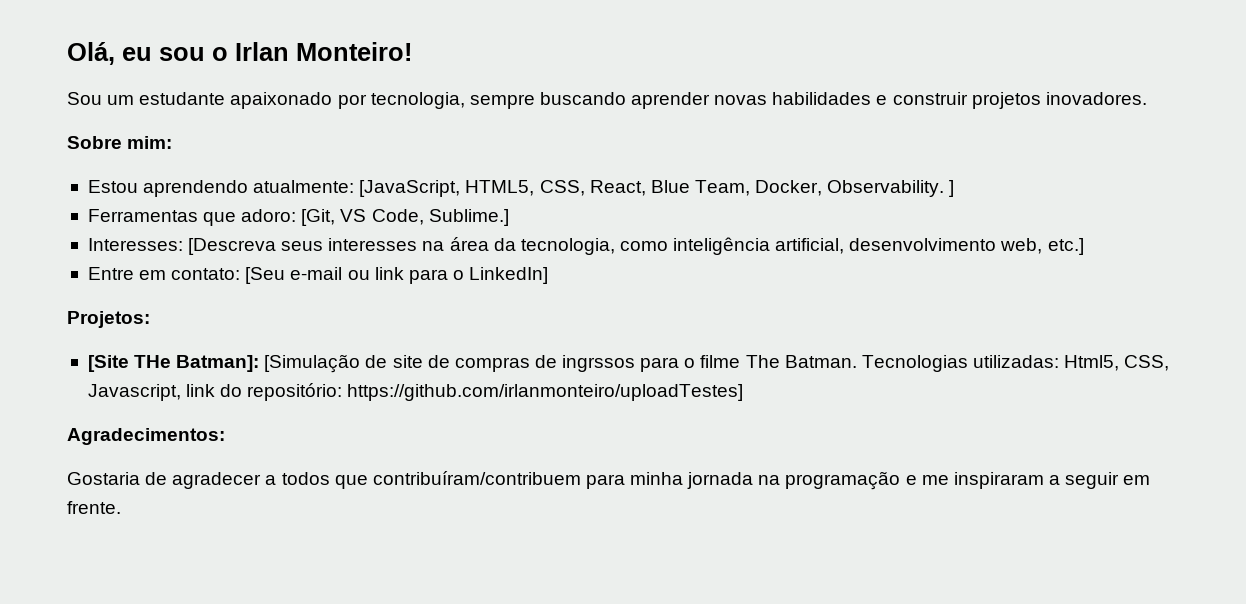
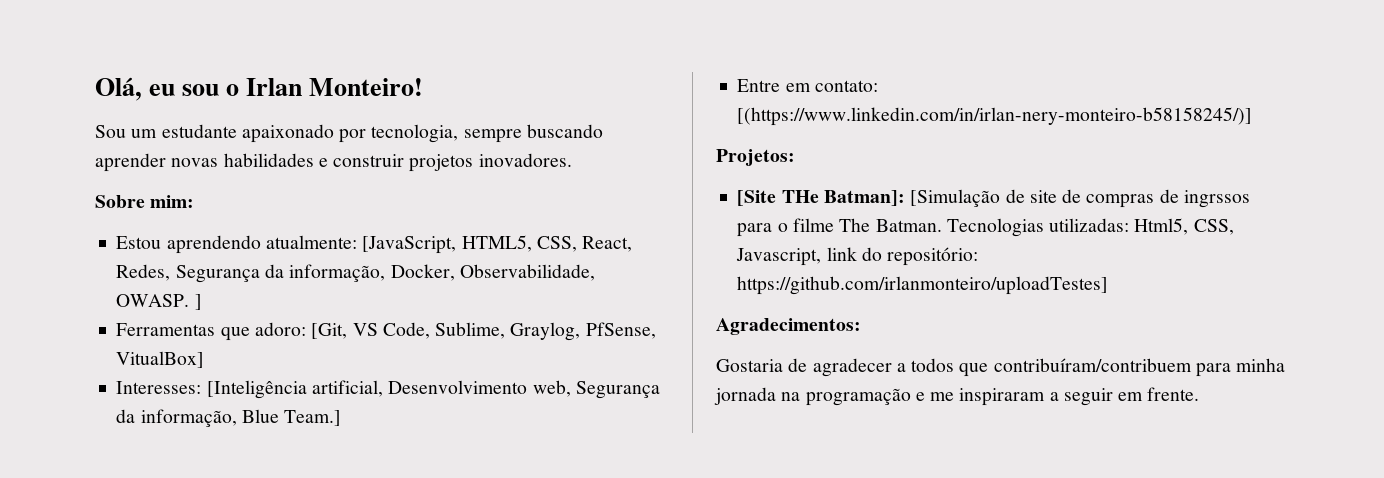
- Estou aprendendo atualmente: [JavaScript, HTML5, CSS, React, Blue Team, Docker, Observability. ]
+ Estou aprendendo atualmente: [JavaScript, HTML5, CSS, React, Redes, Segurança da informação, Docker, Observabilidade, OWASP. ]
- Ferramentas que adoro: [Git, VS Code, Sublime.]
- Interesses: [Descreva seus interesses na área da tecnologia, como inteligência artificial, desenvolvimento web, etc.]
- Entre em contato: [Seu e-mail ou link para o LinkedIn]
+ Ferramentas que adoro: [Git, VS Code, Sublime, Graylog, PfSense, VitualBox]
+ Interesses: [Inteligência artificial, Desenvolvimento web, Segurança da informação, Blue Team.]
+ Entre em contato: [(https://www.linkedin.com/in/irlan-nery-monteiro-b58158245/)]

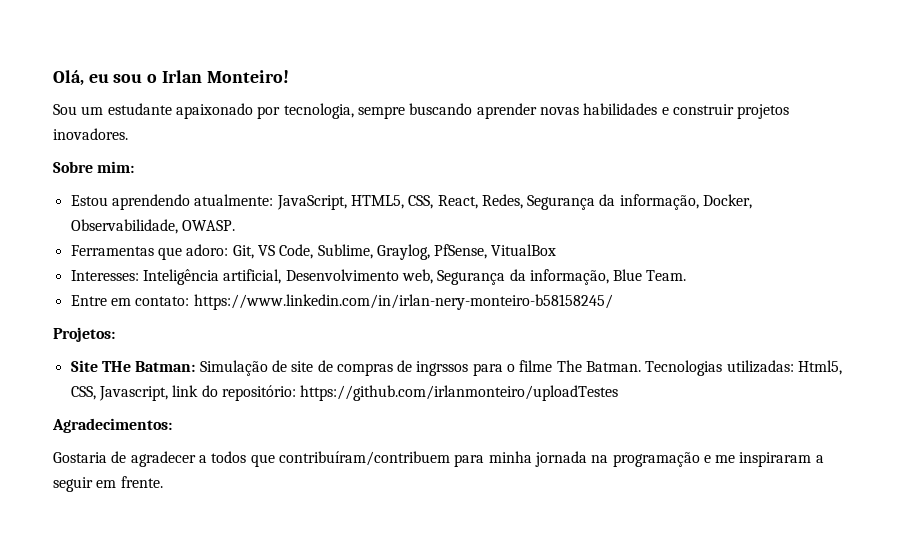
- Estou aprendendo atualmente: [JavaScript, HTML5, CSS, React, Redes, Segurança da informação, Docker, Observabilidade, OWASP. ]
+ Estou aprendendo atualmente: JavaScript, HTML5, CSS, React, Redes, Segurança da informação, Docker, Observabilidade, OWASP.
- Ferramentas que adoro: [Git, VS Code, Sublime, Graylog, PfSense, VitualBox]
+ Ferramentas que adoro: Git, VS Code, Sublime, Graylog, PfSense, VitualBox
- Interesses: [Inteligência artificial, Desenvolvimento web, Segurança da informação, Blue Team.]
+ Interesses: Inteligência artificial, Desenvolvimento web, Segurança da informação, Blue Team.
- Entre em contato: [(https://www.linkedin.com/in/irlan-nery-monteiro-b58158245/)]
+ Entre em contato: https://www.linkedin.com/in/irlan-nery-monteiro-b58158245/
- [Site THe Batman]: [Simulação de site de compras de ingrssos para o filme The Batman.
+ Site THe Batman: Simulação de site de compras de ingrssos para o filme The Batman.
- Tecnologias utilizadas: Html5, CSS, Javascript, link do repositório: https://github.com/irlanmonteiro/uploadTestes]
+ Tecnologias utilizadas: Html5, CSS, Javascript, link do repositório: https://github.com/irlanmonteiro/uploadTestes

